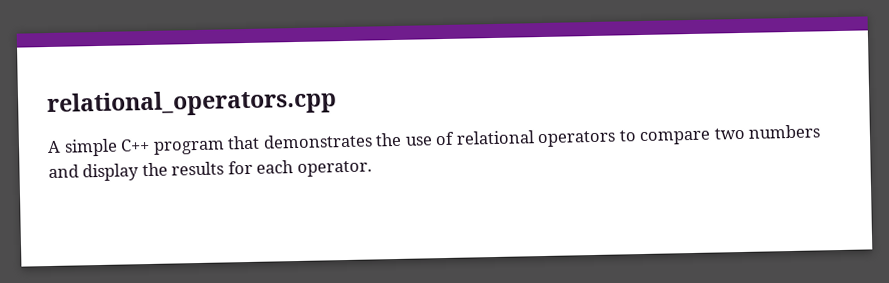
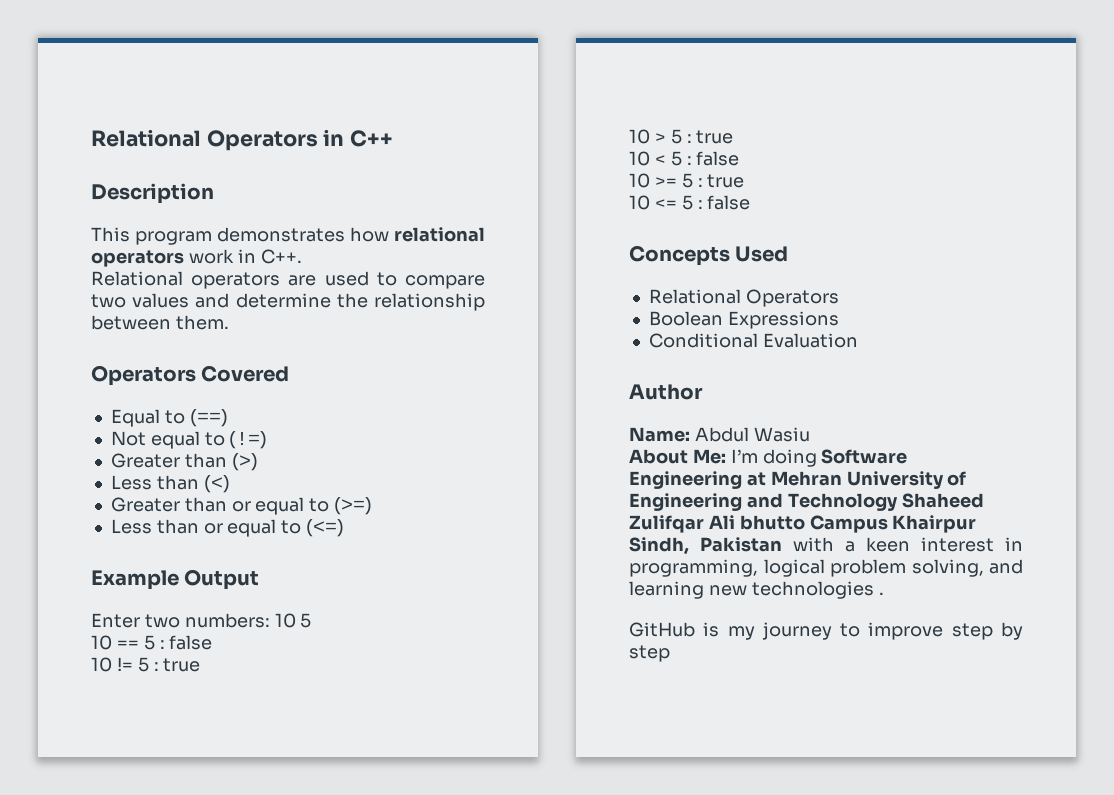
- relational_operators.cpp
- A simple C++ program that demonstrates the use of relational operators to compare two numbers and display the results for each operator.
+ Relational Operators in C++
+ Description
+ This program demonstrates how relational operators work in C++.
+ Relational operators are used to compare two values and determine the relationship between them.
+ Operators Covered
+ Equal to (==)
+ Not equal to (!=)
+ Greater than (>)
+ Less than (<)
+ Greater than or equal to (>=)
+ Less than or equal to (<=)
+ Example Output
+ Enter two numbers: 10 5
+ 10 == 5 : false
+ 10 != 5 : true
+ 10 > 5 : true
+ 10 < 5 : false
+ 10 >= 5 : true
+ 10 <= 5 : false
+ Concepts Used
+ Relational Operators
+ Boolean Expressions
+ Conditional Evaluation
+ Author
+ Name: Abdul Wasiu
+ About Me: I’m doing Software Engineering at Mehran University of Engineering and Technology Shaheed Zulifqar Ali bhutto Campus Khairpur Sindh, Pakistan with a keen interest in programming, logical problem solving, and learning new technologies .
+ GitHub is my journey to improve step by step

